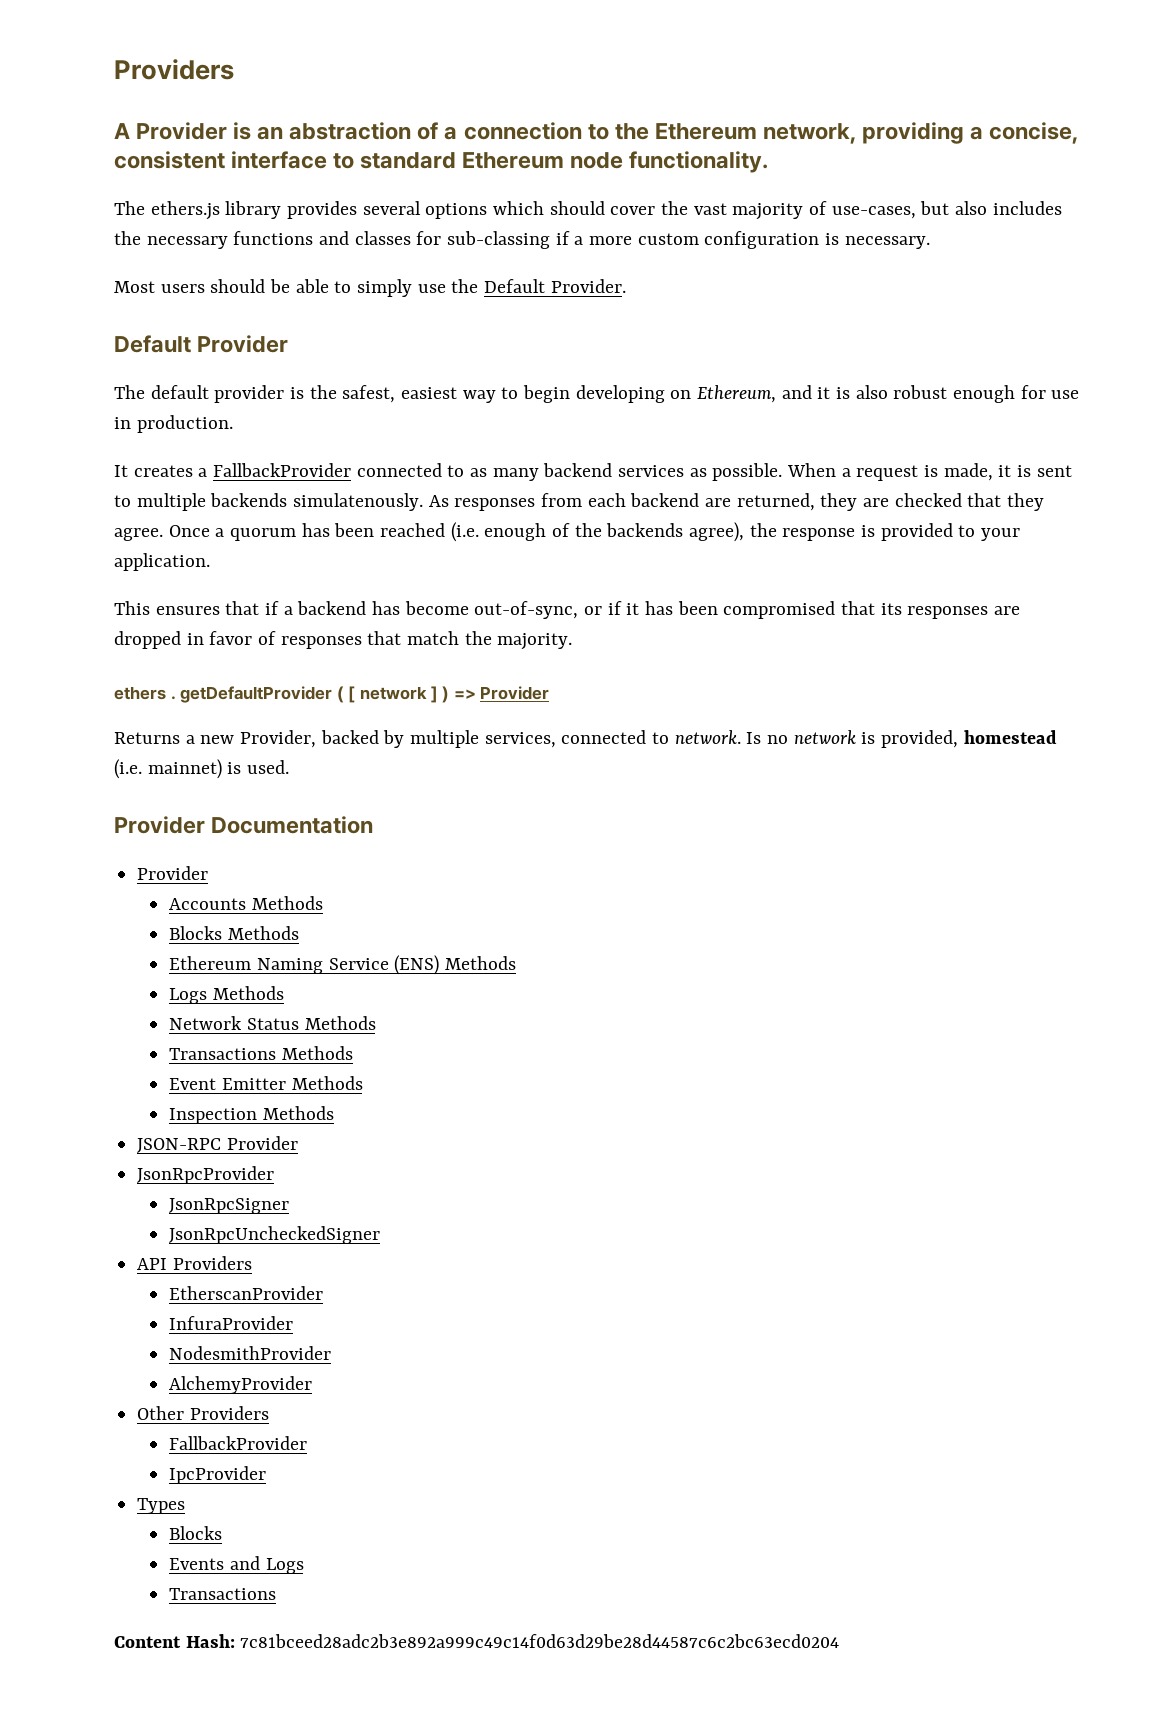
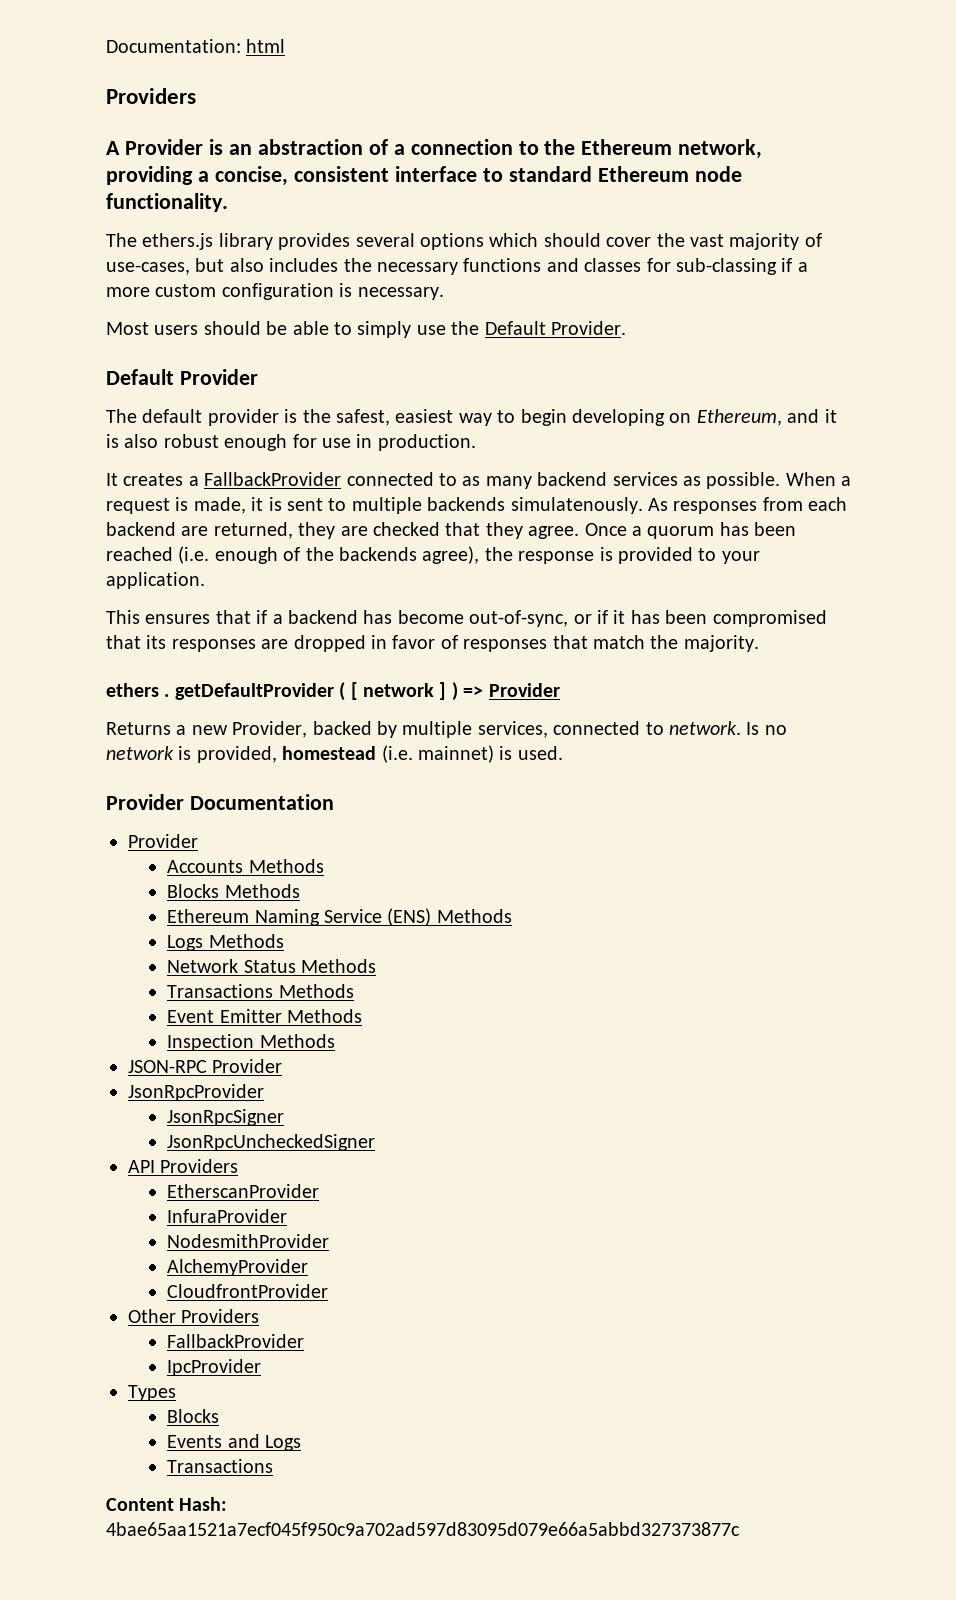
+ Documentation: html
+ CloudfrontProvider
- Content Hash: 7c81bceed28adc2b3e892a999c49c14f0d63d29be28d44587c6c2bc63ecd0204
+ Content Hash: 4bae65aa1521a7ecf045f950c9a702ad597d83095d079e66a5abbd327373877c

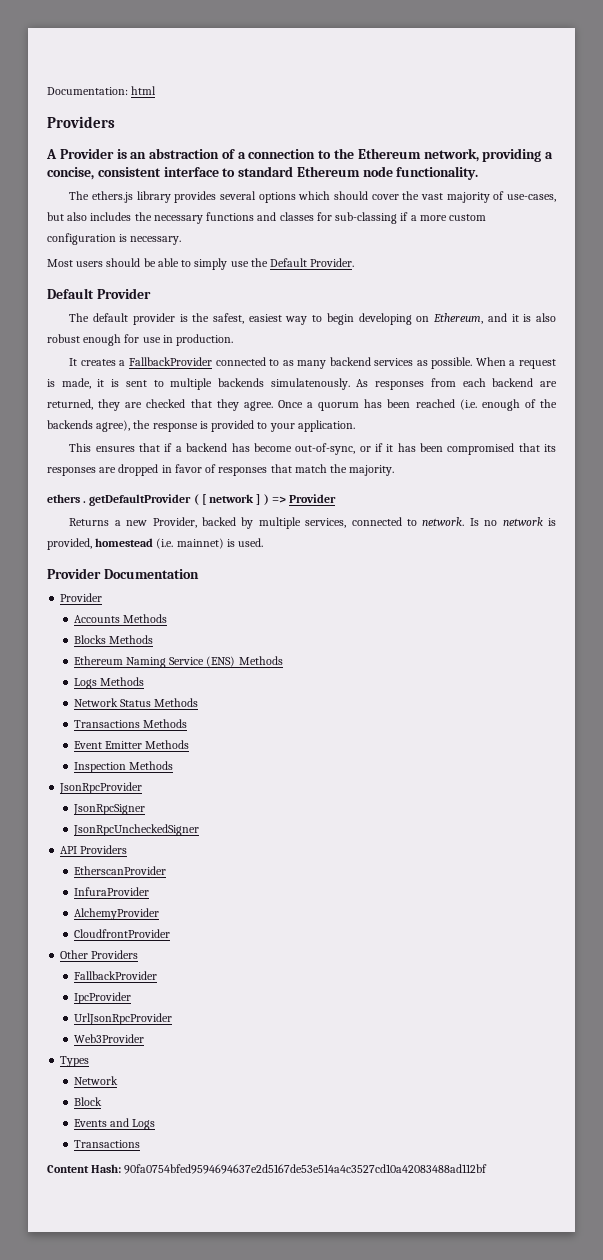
- JSON-RPC Provider
- NodesmithProvider
+ UrlJsonRpcProvider
+ Web3Provider
  Types
- Blocks
+ Network
+ Block
- Content Hash: 4bae65aa1521a7ecf045f950c9a702ad597d83095d079e66a5abbd327373877c
+ Content Hash: 90fa0754bfed9594694637e2d5167de53e514a4c3527cd10a42083488ad112bf

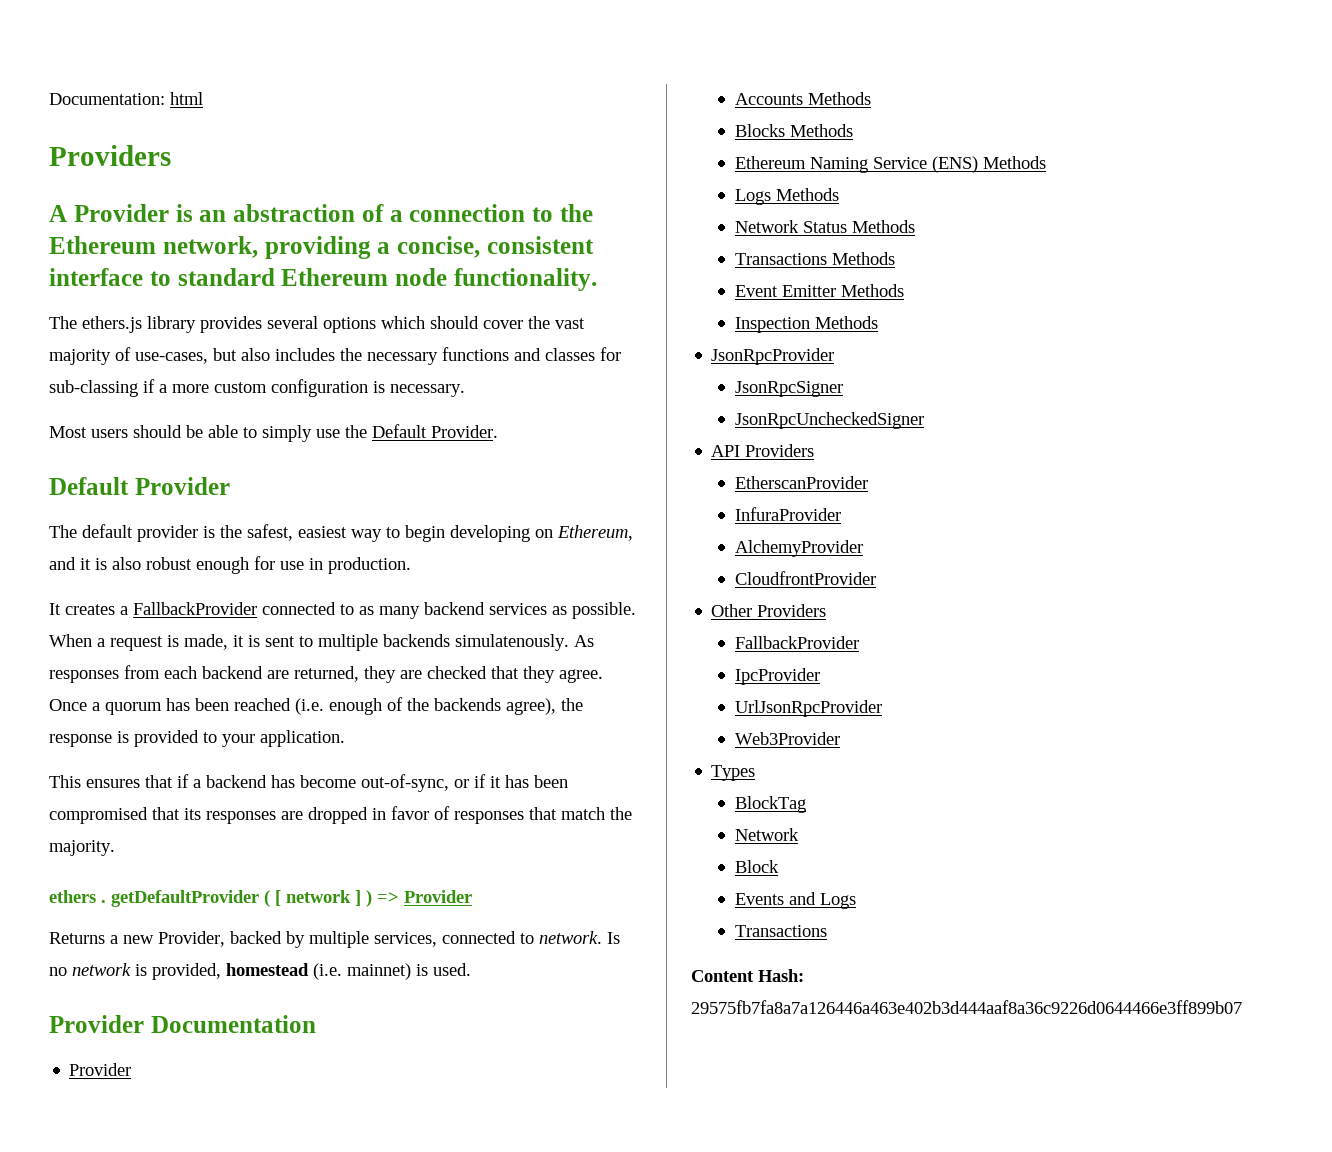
+ BlockTag
- Content Hash: 90fa0754bfed9594694637e2d5167de53e514a4c3527cd10a42083488ad112bf
+ Content Hash: 29575fb7fa8a7a126446a463e402b3d444aaf8a36c9226d0644466e3ff899b07

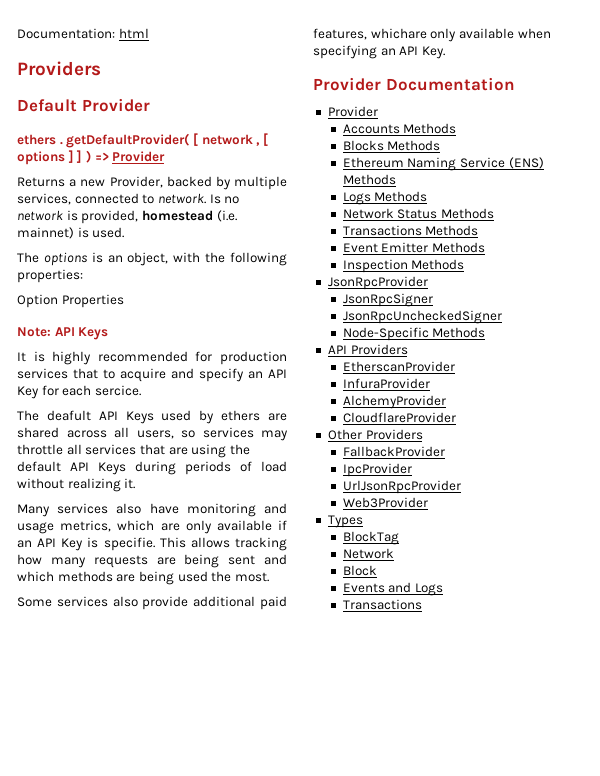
- A Provider is an abstraction of a connection to the Ethereum network, providing a concise, consistent interface to standard Ethereum node functionality.
- The ethers.js library provides several options which should cover the vast majority of use-cases, but also includes the necessary functions and classes for sub-classing if a more custom configuration is necessary.
- Most users should be able to simply use the Default Provider.
  Default Provider
- The default provider is the safest, easiest way to begin developing on Ethereum, and it is also robust enough for use in production.
- It creates a FallbackProvider connected to as many backend services as possible. When a request is made, it is sent to multiple backends simulatenously. As responses from each backend are returned, they are checked that they agree. Once a quorum has been reached (i.e. enough of the backends agree), the response is provided to your application.
- This ensures that if a backend has become out-of-sync, or if it has been compromised that its responses are dropped in favor of responses that match the majority.
- ethers . getDefaultProvider ( [ network ] ) => Provider
+ ethers . getDefaultProvider( [ network , [ options ] ] ) => Provider
+ The options is an object, with the following properties:
+ Option Properties
+ Note: API Keys
+ It is highly recommended for production services that to acquire and specify an API Key for each sercice.
+ The deafult API Keys used by ethers are shared across all users, so services may throttle all services that are using the default API Keys during periods of load without realizing it.
+ Many services also have monitoring and usage metrics, which are only available if an API Key is specifie. This allows tracking how many requests are being sent and which methods are being used the most.
+ Some services also provide additional paid features, whichare only available when specifying an API Key.
+ Node-Specific Methods
- CloudfrontProvider
+ CloudflareProvider
- Content Hash: 29575fb7fa8a7a126446a463e402b3d444aaf8a36c9226d0644466e3ff899b07

